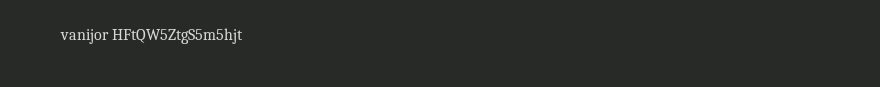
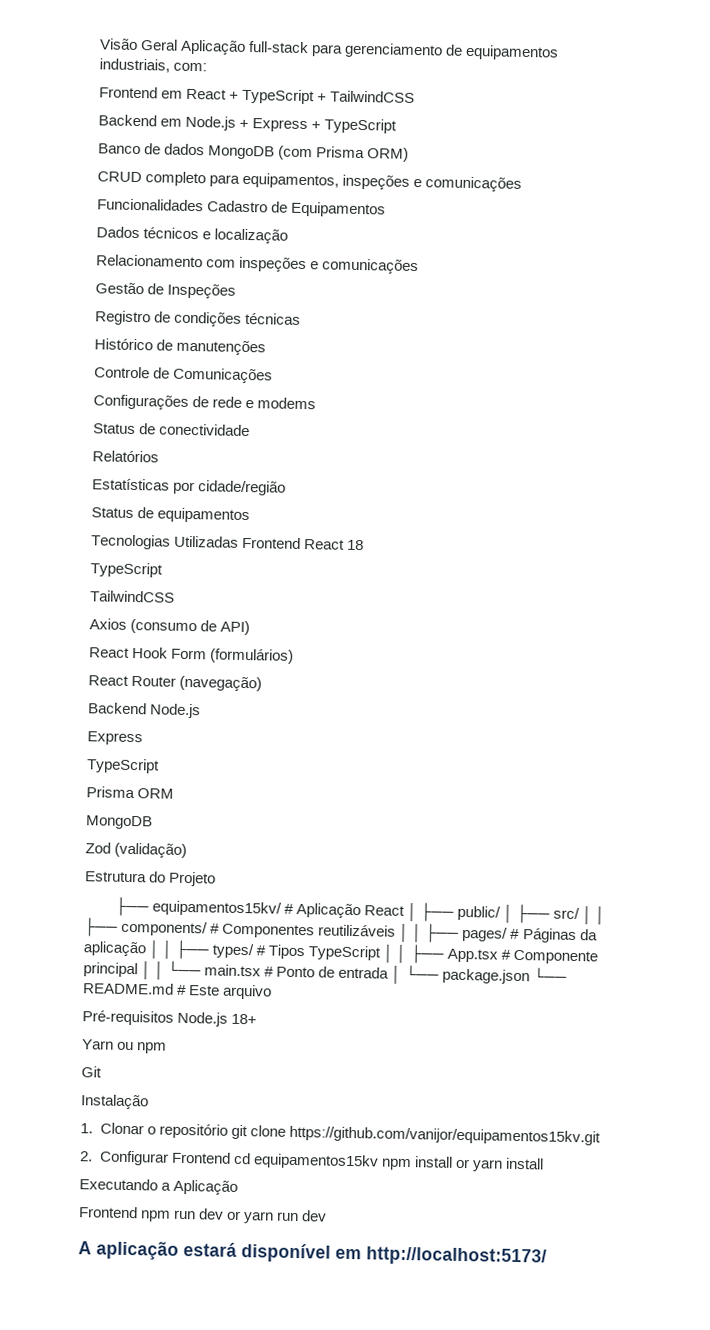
- vanijor HFtQW5ZtgS5m5hjt
+ Visão Geral Aplicação full-stack para gerenciamento de equipamentos industriais, com:
+ Frontend em React + TypeScript + TailwindCSS
+ Backend em Node.js + Express + TypeScript
+ Banco de dados MongoDB (com Prisma ORM)
+ CRUD completo para equipamentos, inspeções e comunicações
+ Funcionalidades Cadastro de Equipamentos
+ Dados técnicos e localização
+ Relacionamento com inspeções e comunicações
+ Gestão de Inspeções
+ Registro de condições técnicas
+ Histórico de manutenções
+ Controle de Comunicações
+ Configurações de rede e modems
+ Status de conectividade
+ Relatórios
+ Estatísticas por cidade/região
+ Status de equipamentos
+ Tecnologias Utilizadas Frontend React 18
+ TypeScript
+ TailwindCSS
+ Axios (consumo de API)
+ React Hook Form (formulários)
+ React Router (navegação)
+ Backend Node.js
+ Express
+ TypeScript
+ Prisma ORM
+ MongoDB
+ Zod (validação)
+ Estrutura do Projeto
+ ├── equipamentos15kv/ # Aplicação React │ ├── public/ │ ├── src/ │ │ ├── components/ # Componentes reutilizáveis │ │ ├── pages/ # Páginas da aplicação │ │ ├── types/ # Tipos TypeScript │ │ ├── App.tsx # Componente principal │ │ └── main.tsx # Ponto de entrada │ └── package.json └── README.md # Este arquivo
+ Pré-requisitos Node.js 18+
+ Yarn ou npm
+ Git
+ Instalação
+ 1. Clonar o repositório git clone https://github.com/vanijor/equipamentos15kv.git
+ 2. Configurar Frontend cd equipamentos15kv npm install or yarn install
+ Executando a Aplicação
+ Frontend npm run dev or yarn run dev
+ A aplicação estará disponível em http://localhost:5173/

